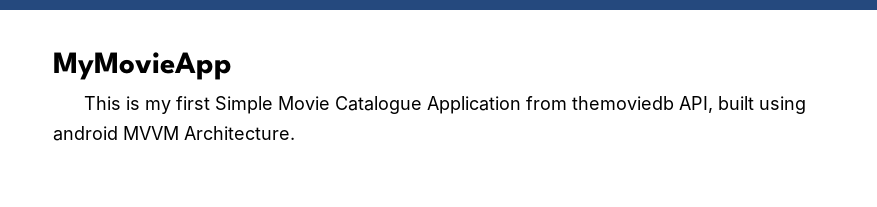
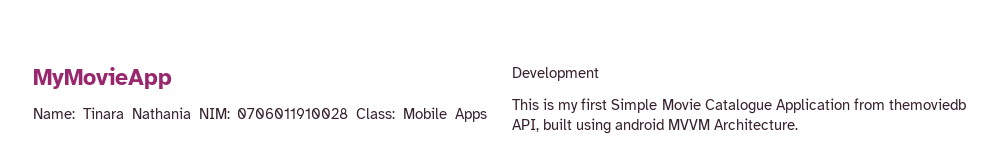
+ Name: Tinara Nathania NIM: 0706011910028 Class: Mobile Apps Development

